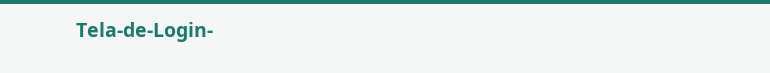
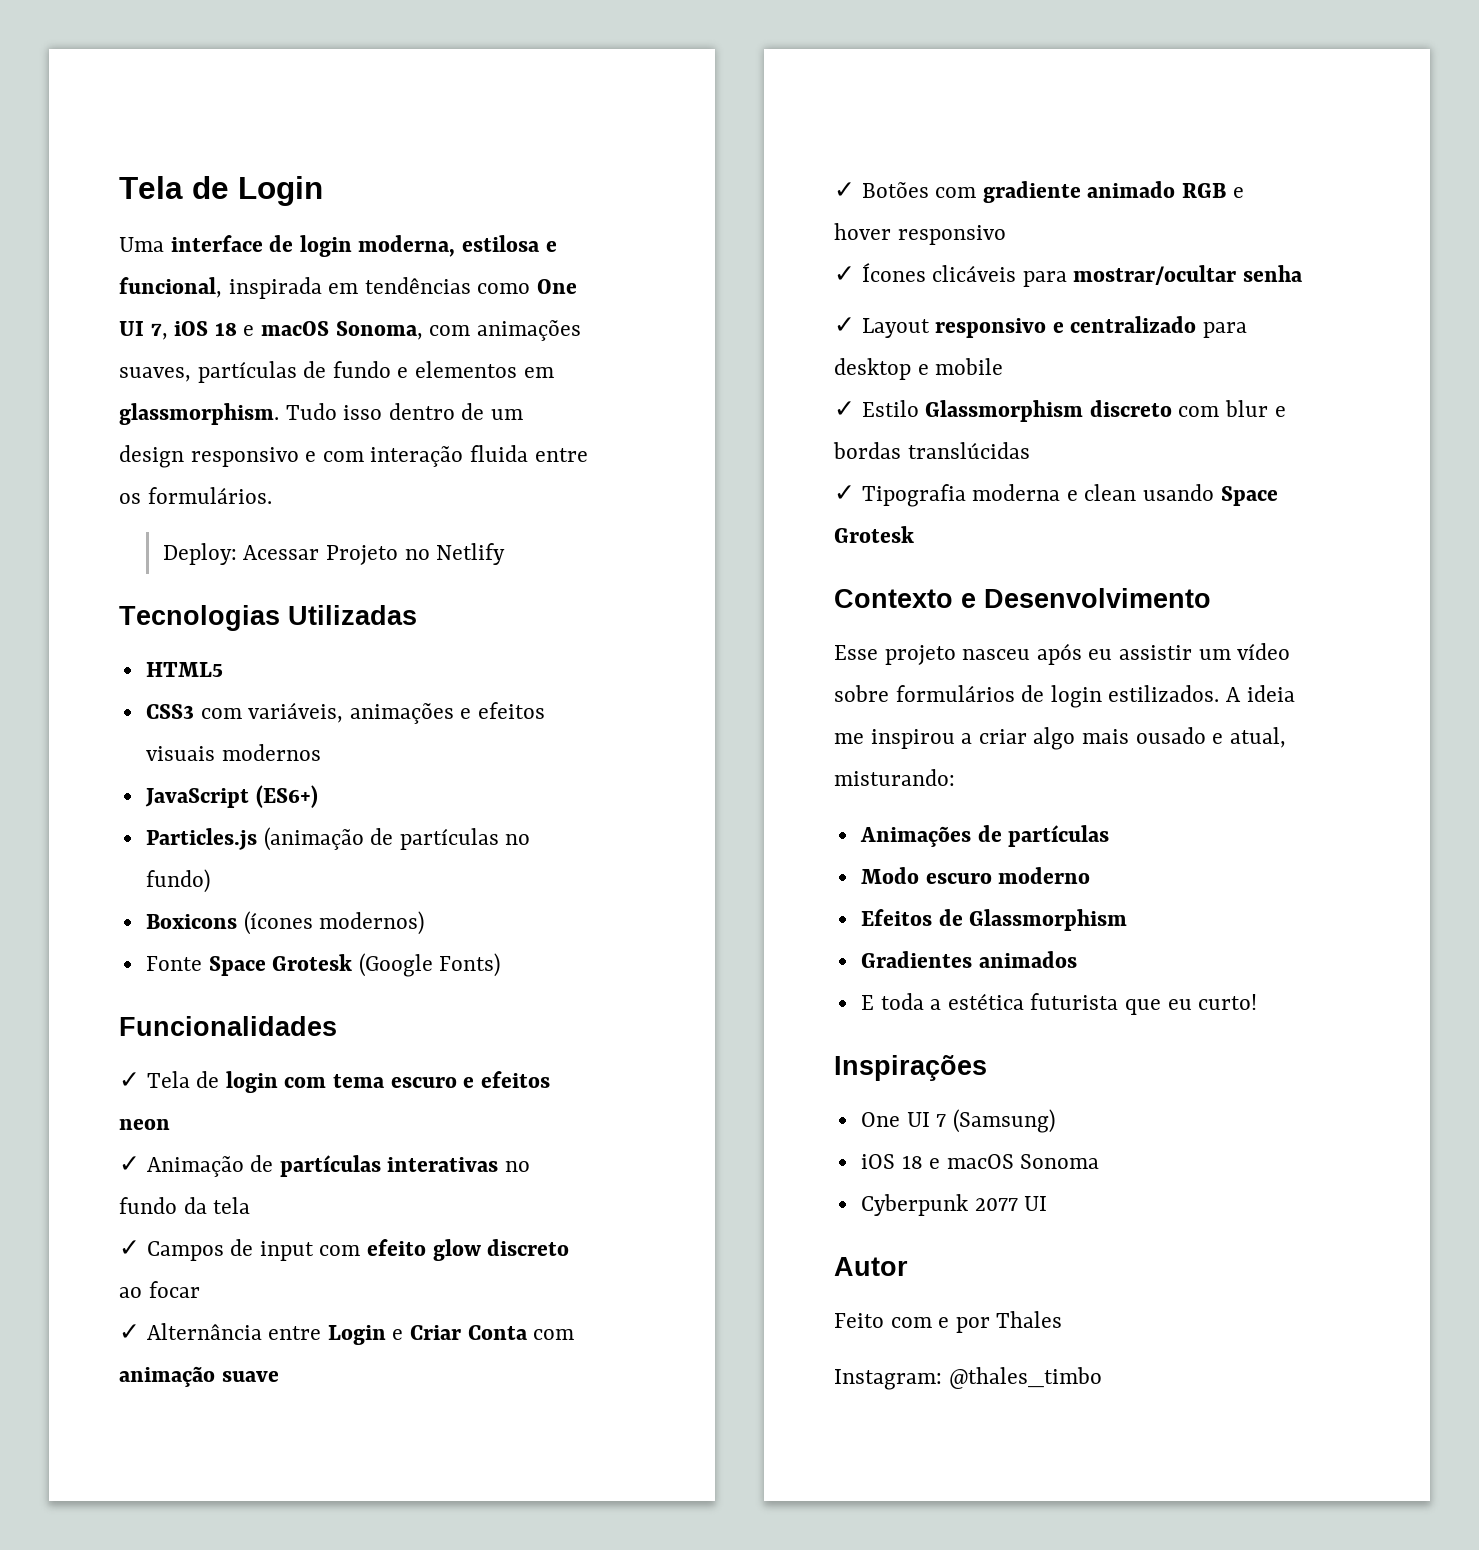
- Tela-de-Login-
+ Tela de Login
+ Uma interface de login moderna, estilosa e funcional, inspirada em tendências como One UI 7, iOS 18 e macOS Sonoma, com animações suaves, partículas de fundo e elementos em glassmorphism. Tudo isso dentro de um design responsivo e com interação fluida entre os formulários.
+ Deploy: Acessar Projeto no Netlify
+ Tecnologias Utilizadas
+ HTML5
+ CSS3 com variáveis, animações e efeitos visuais modernos
+ JavaScript (ES6+)
+ Particles.js (animação de partículas no fundo)
+ Boxicons (ícones modernos)
+ Fonte Space Grotesk (Google Fonts)
+ Funcionalidades
+ ✓ Tela de login com tema escuro e efeitos neon
+ ✓ Animação de partículas interativas no fundo da tela
+ ✓ Campos de input com efeito glow discreto ao focar
+ ✓ Alternância entre Login e Criar Conta com animação suave
+ ✓ Botões com gradiente animado RGB e hover responsivo
+ ✓ Ícones clicáveis para mostrar/ocultar senha
+ ✓ Layout responsivo e centralizado para desktop e mobile
+ ✓ Estilo Glassmorphism discreto com blur e bordas translúcidas
+ ✓ Tipografia moderna e clean usando Space Grotesk
+ Contexto e Desenvolvimento
+ Esse projeto nasceu após eu assistir um vídeo sobre formulários de login estilizados. A ideia me inspirou a criar algo mais ousado e atual, misturando:
+ Animações de partículas
+ Modo escuro moderno
+ Efeitos de Glassmorphism
+ Gradientes animados
+ E toda a estética futurista que eu curto!
+ Inspirações
+ One UI 7 (Samsung)
+ iOS 18 e macOS Sonoma
+ Cyberpunk 2077 UI
+ Autor
+ Feito com e por Thales
+ Instagram: @thales_timbo

